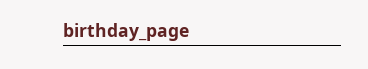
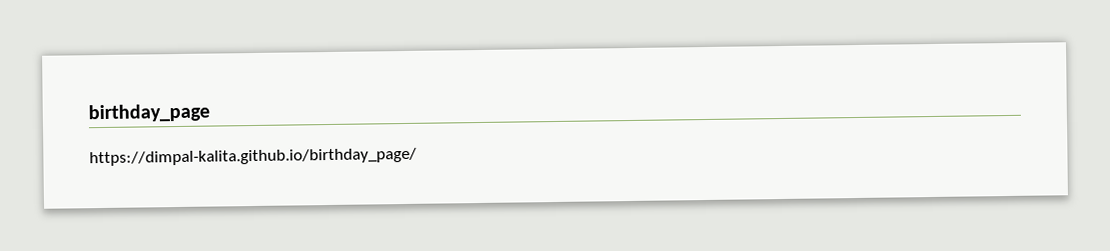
+ https://dimpal-kalita.github.io/birthday_page/

